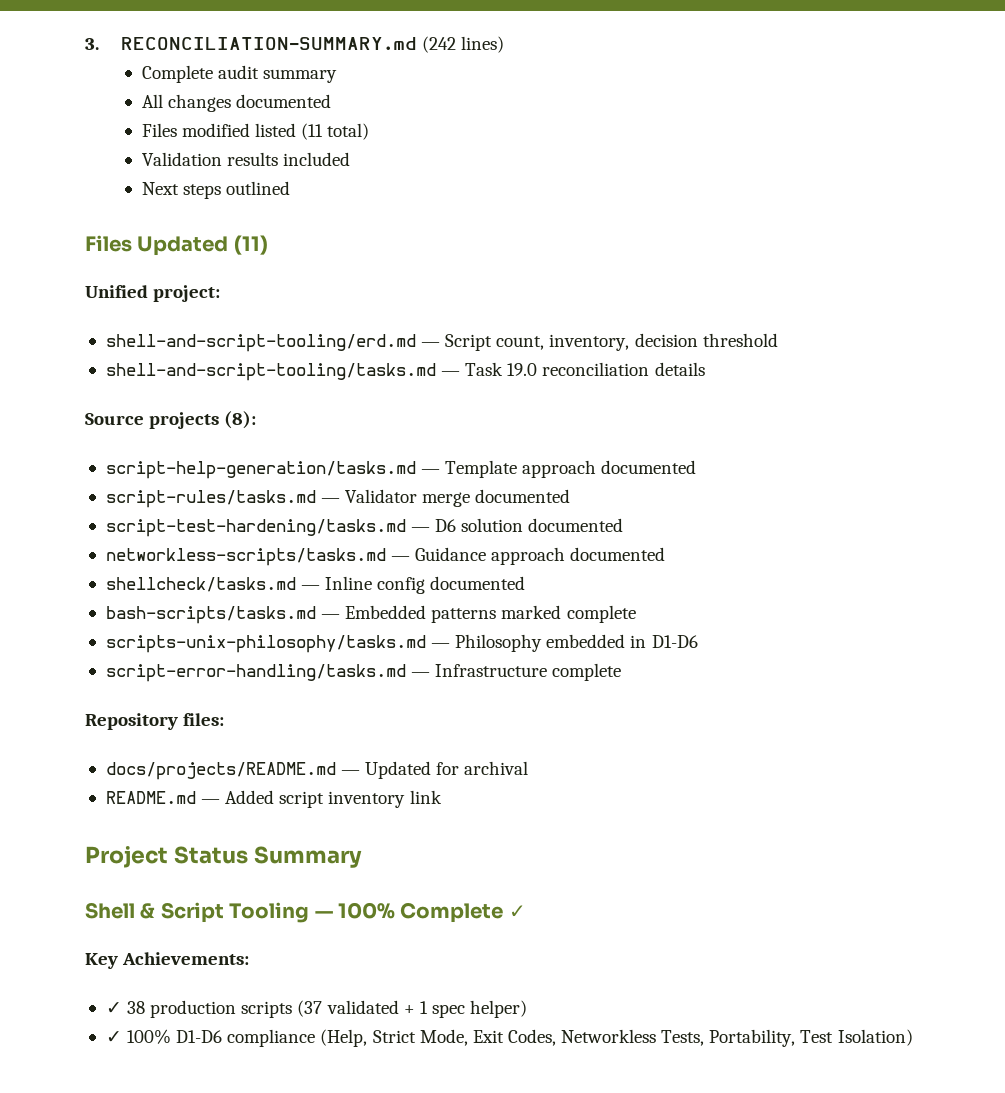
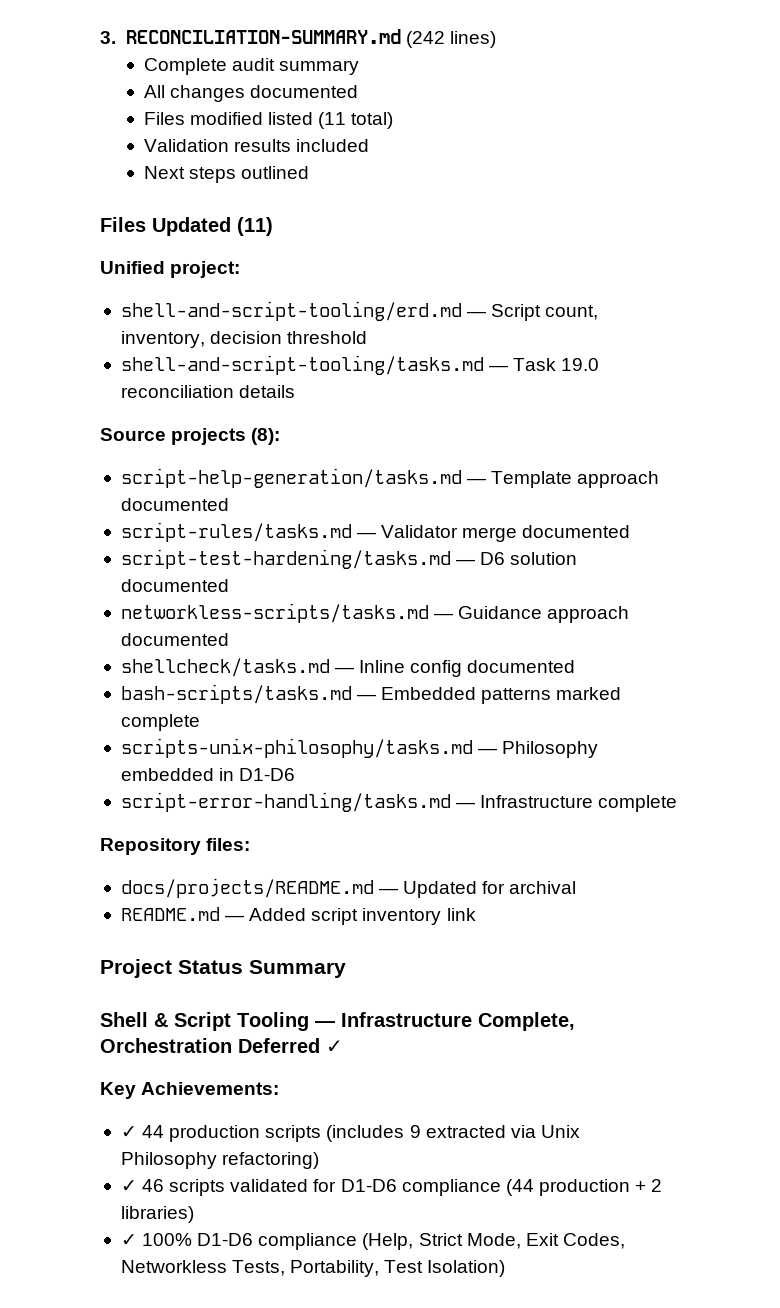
- Shell & Script Tooling — 100% Complete ✓
+ Shell & Script Tooling — Infrastructure Complete, Orchestration Deferred ✓
- ✓ 38 production scripts (37 validated + 1 spec helper)
+ ✓ 44 production scripts (includes 9 extracted via Unix Philosophy refactoring)
+ ✓ 46 scripts validated for D1-D6 compliance (44 production + 2 libraries)

